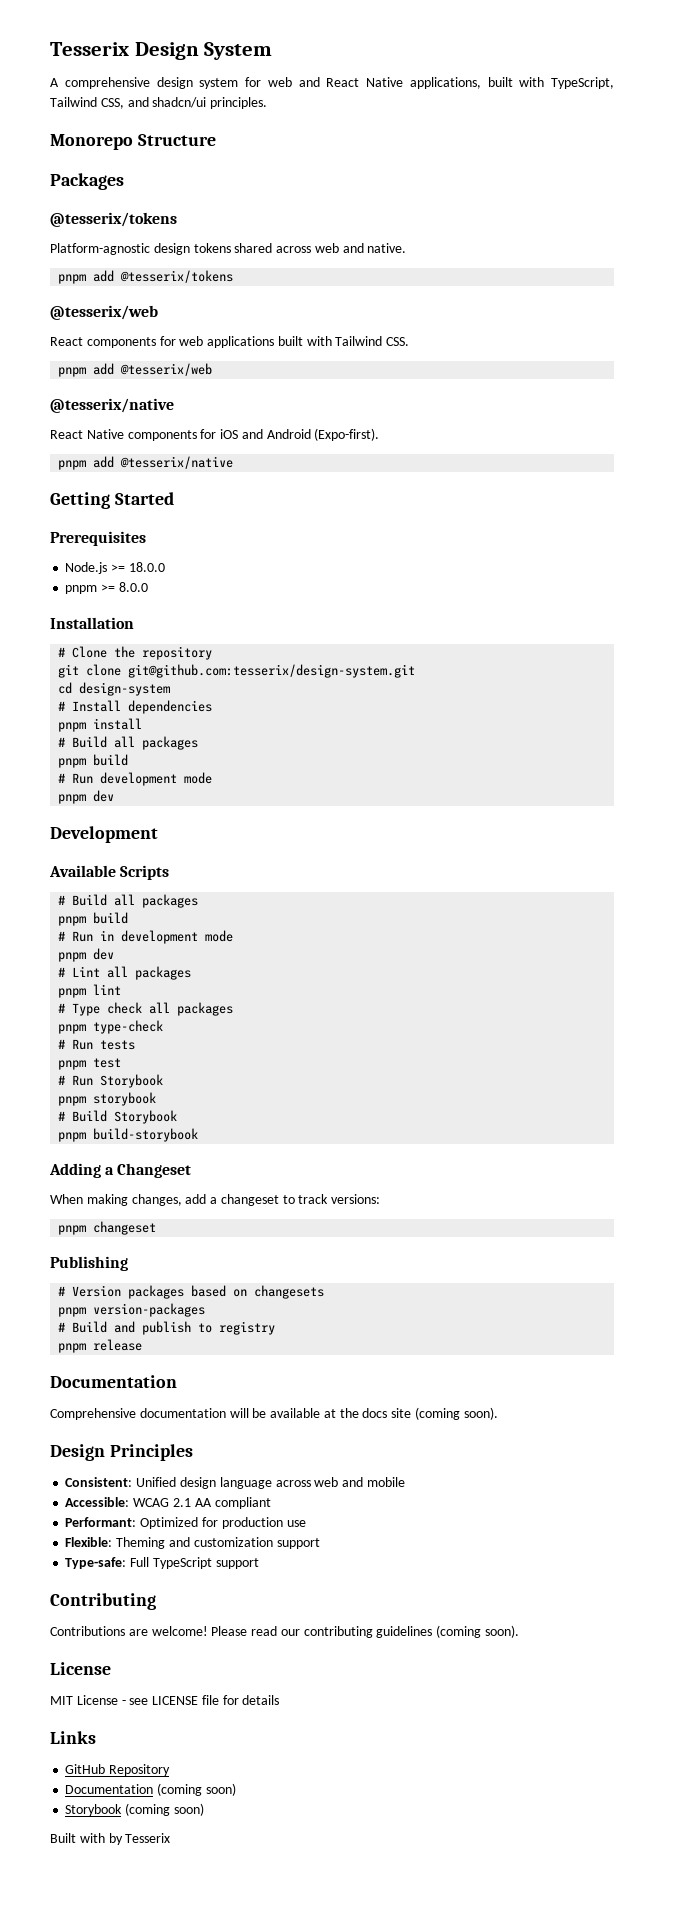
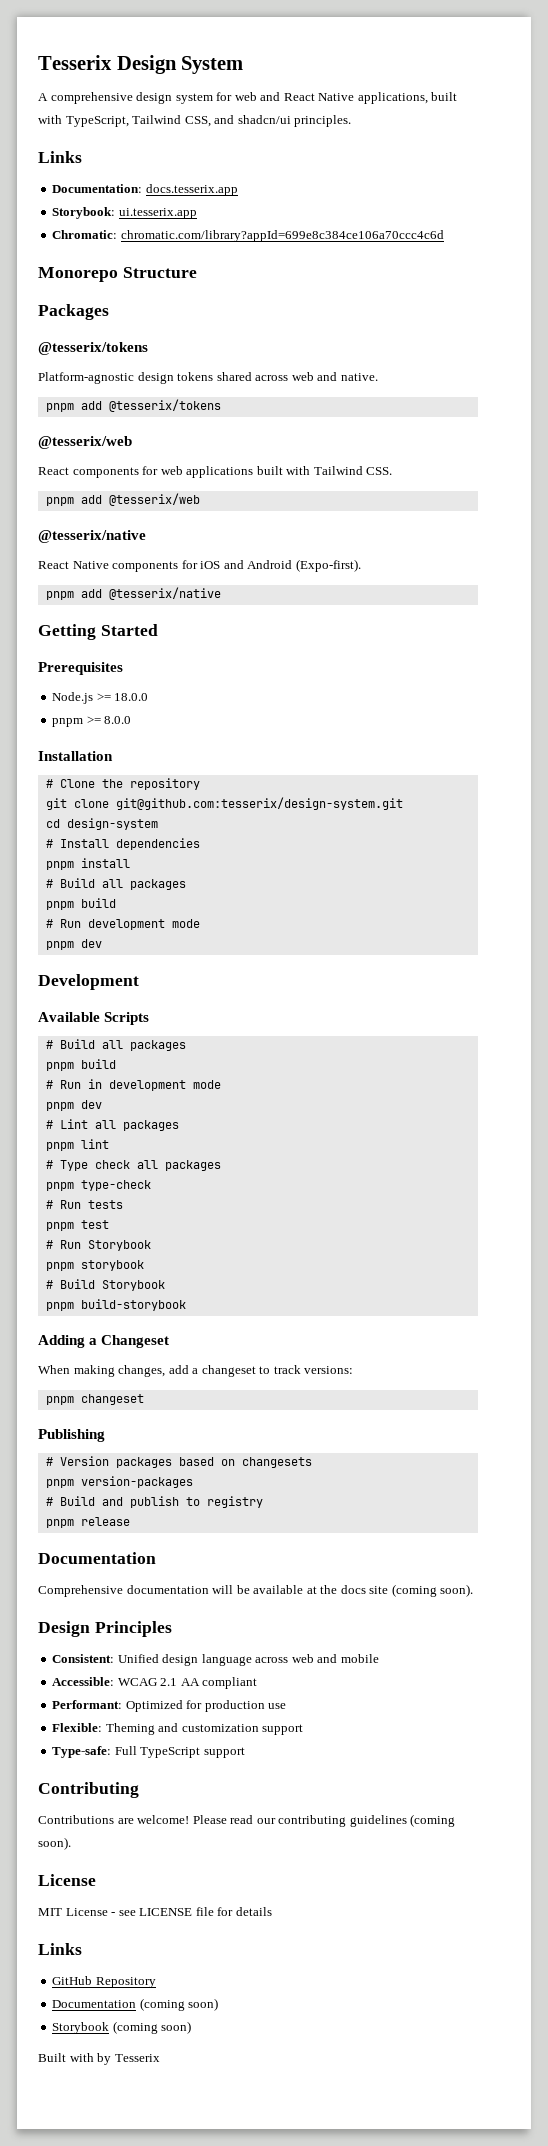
  A comprehensive design system for web and React Native applications, built with TypeScript, Tailwind CSS, and shadcn/ui principles.
+ Links
+ Documentation: docs.tesserix.app
+ Storybook: ui.tesserix.app
+ Chromatic: chromatic.com/library?appId=699e8c384ce106a70ccc4c6d

